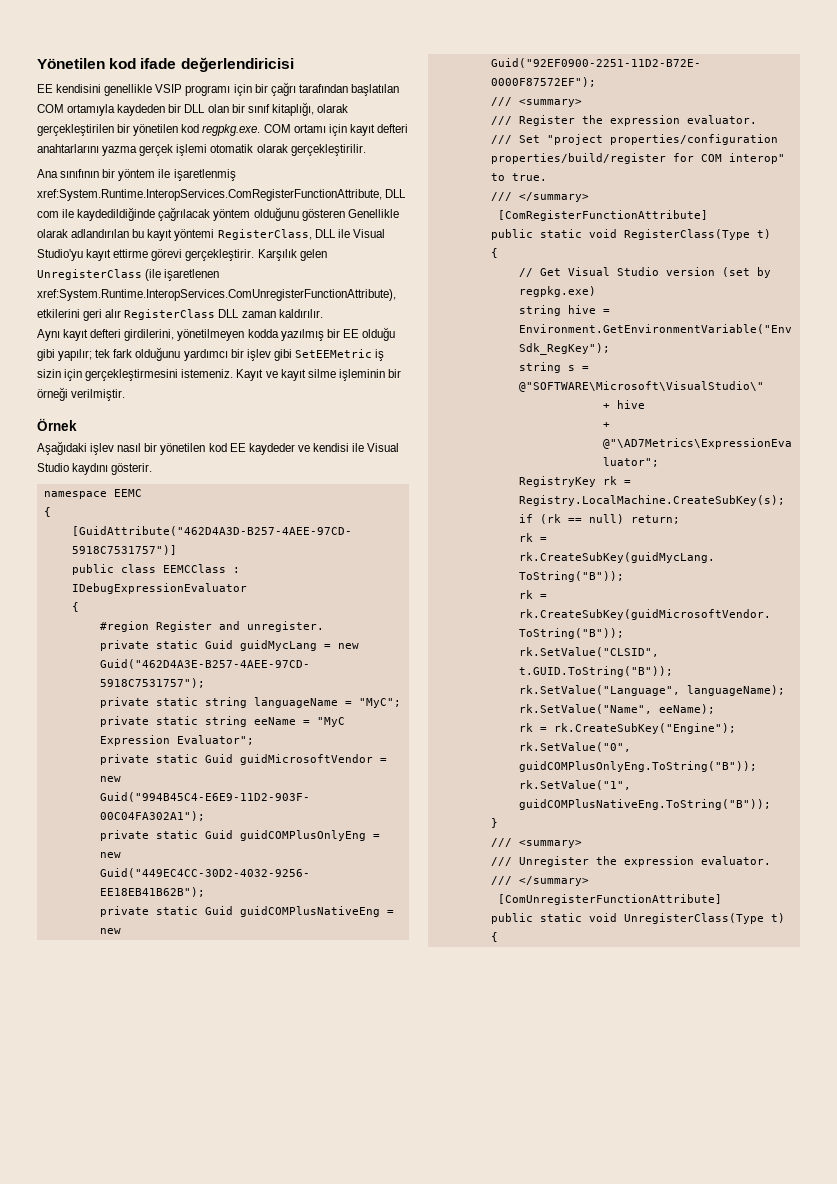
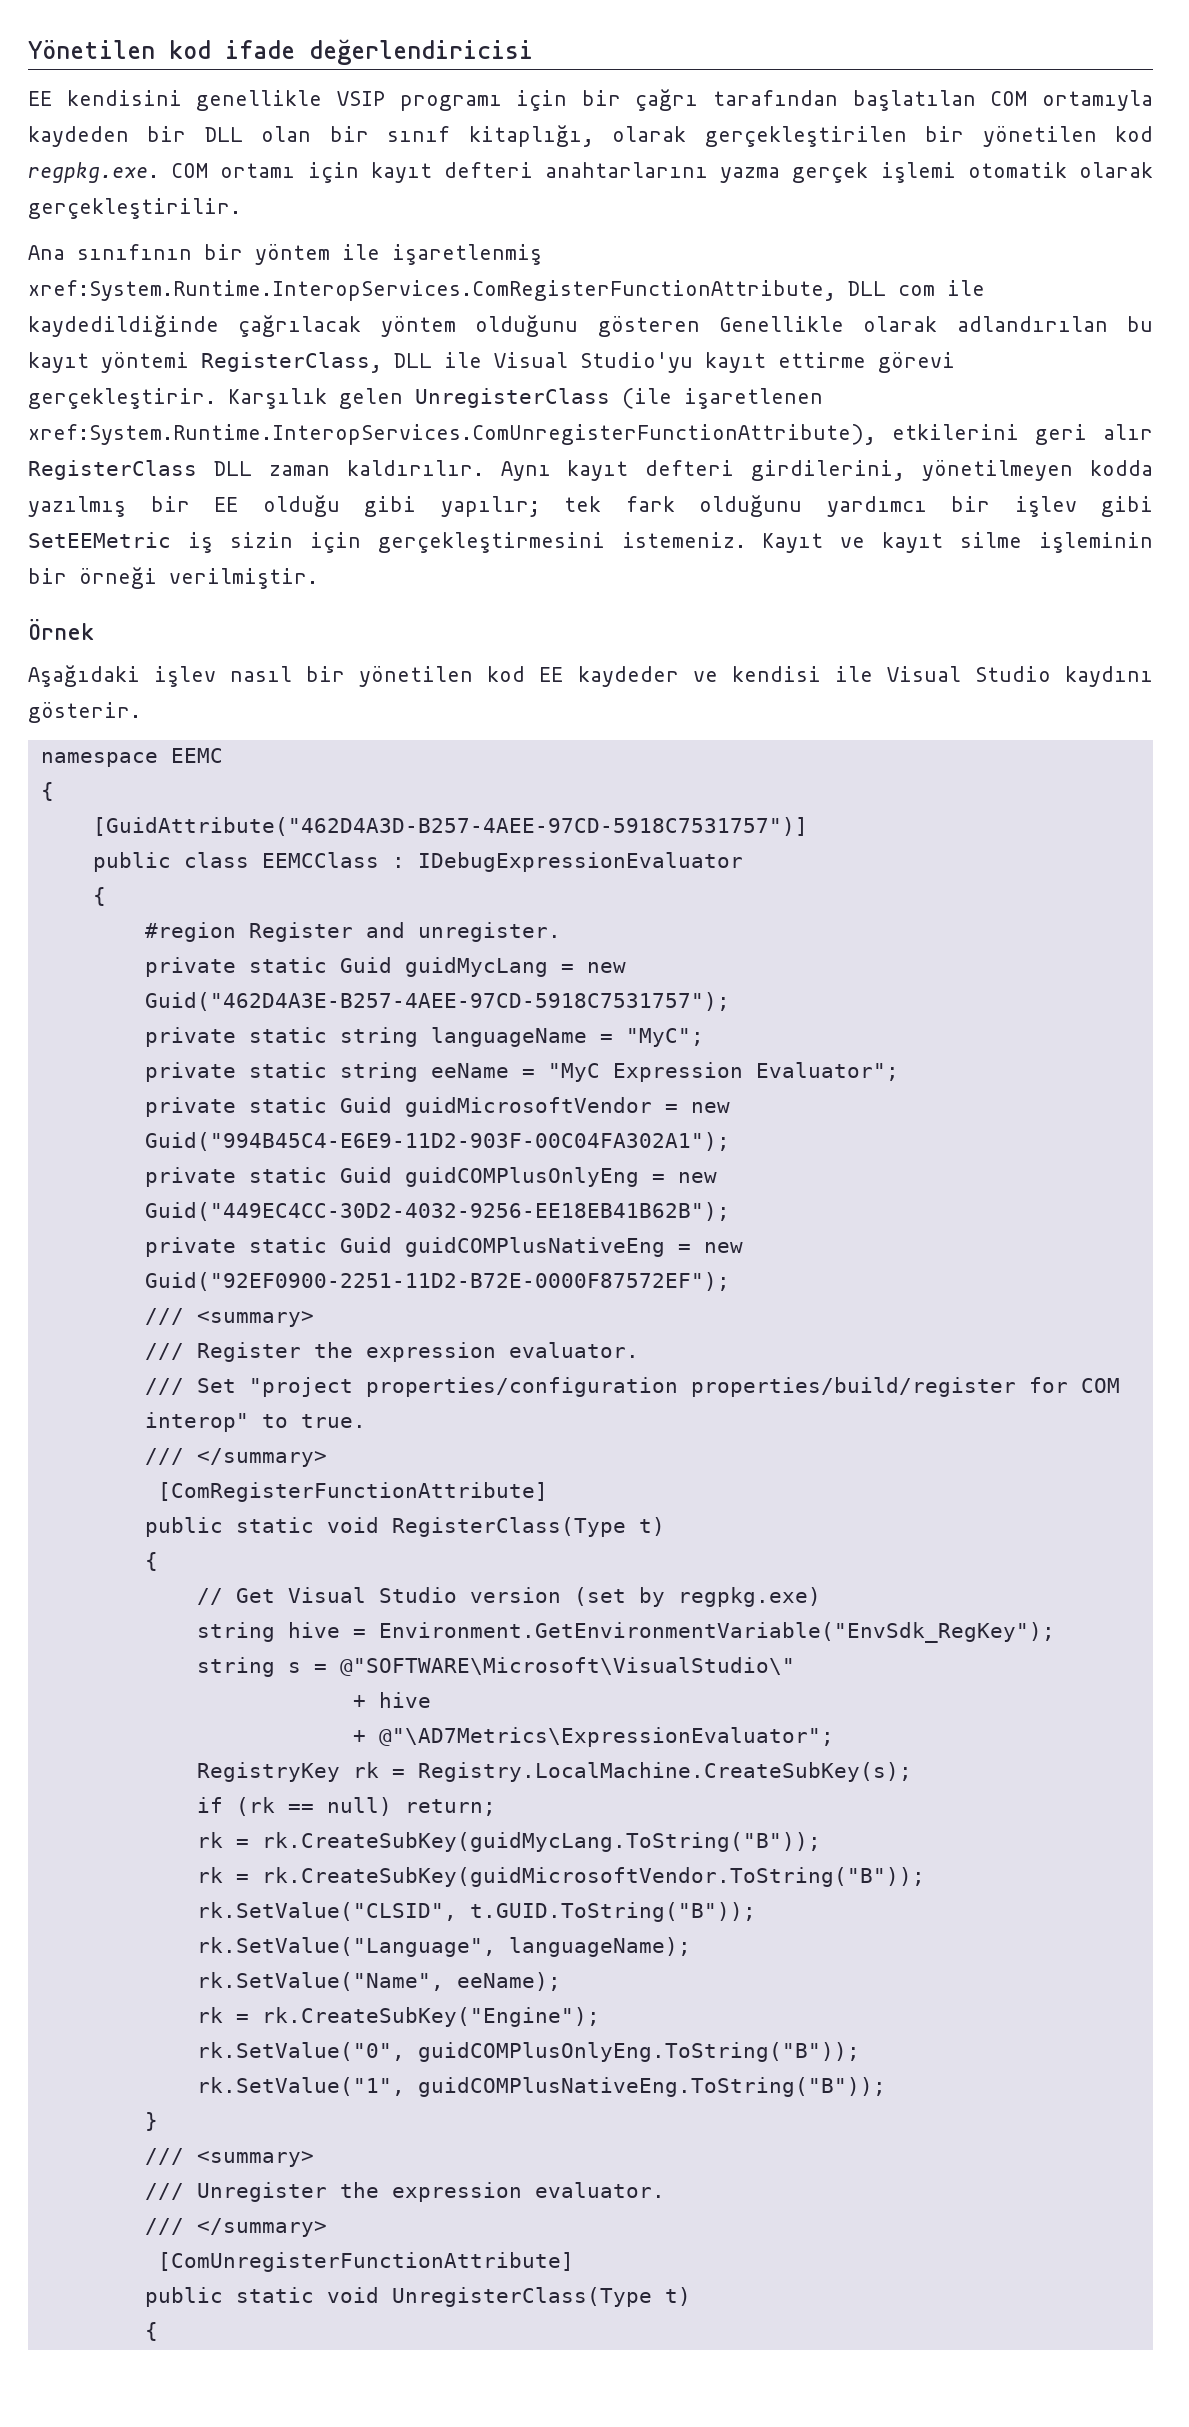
- Karşılık gelen UnregisterClass (ile işaretlenen xref:System.Runtime.InteropServices.ComUnregisterFunctionAttribute), etkilerini geri alır RegisterClass DLL zaman kaldırılır.
- Aynı kayıt defteri girdilerini, yönetilmeyen kodda yazılmış bir EE olduğu gibi yapılır; tek fark olduğunu yardımcı bir işlev gibi SetEEMetric iş sizin için gerçekleştirmesini istemeniz.
+ Karşılık gelen UnregisterClass (ile işaretlenen xref:System.Runtime.InteropServices.ComUnregisterFunctionAttribute), etkilerini geri alır RegisterClass DLL zaman kaldırılır. Aynı kayıt defteri girdilerini, yönetilmeyen kodda yazılmış bir EE olduğu gibi yapılır; tek fark olduğunu yardımcı bir işlev gibi SetEEMetric iş sizin için gerçekleştirmesini istemeniz.

